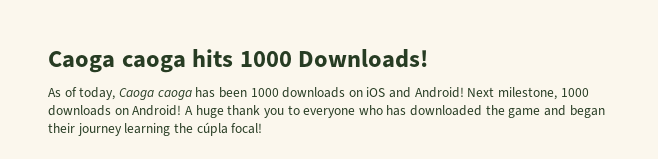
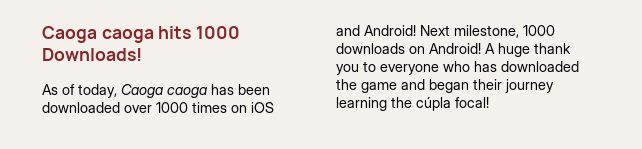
- As of today, Caoga caoga has been 1000 downloads on iOS and Android!
+ As of today, Caoga caoga has been downloaded over 1000 times on iOS and Android!

